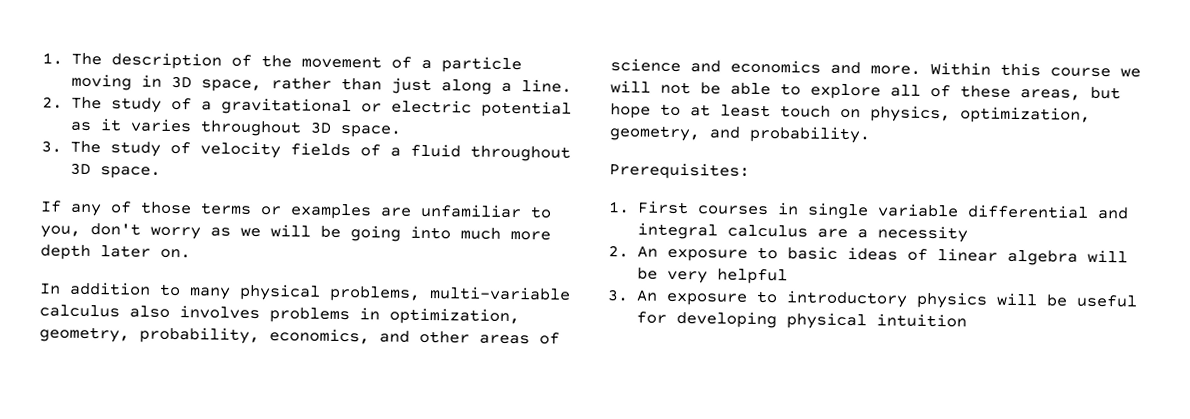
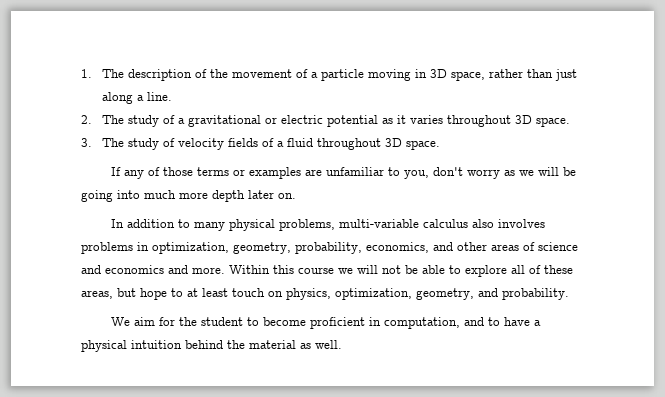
- Prerequisites:
- 1. First courses in single variable differential and integral calculus are a necessity
- 2. An exposure to basic ideas of linear algebra will be very helpful
- 3. An exposure to introductory physics will be useful for developing physical intuition
+ We aim for the student to become proficient in computation, and to have a physical intuition behind the material as well.

